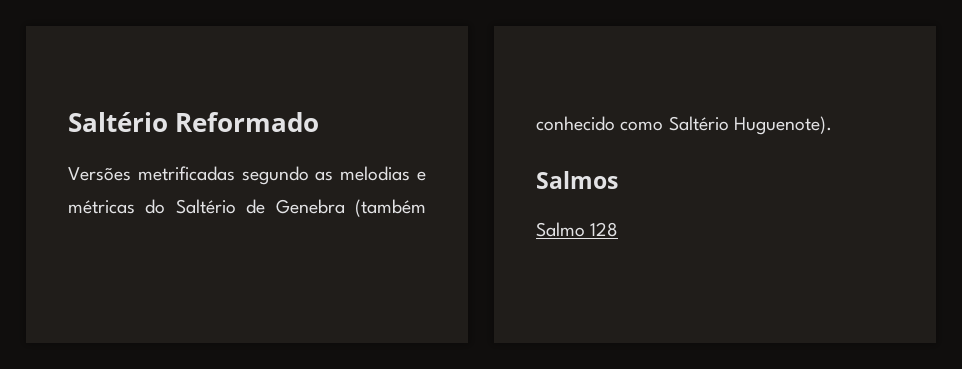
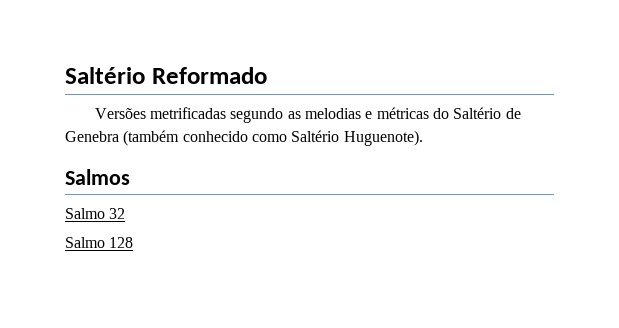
+ Salmo 32

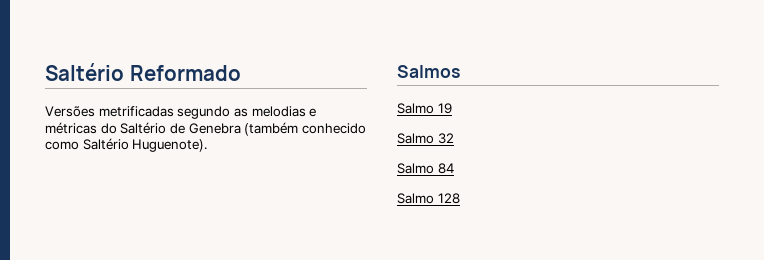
+ Salmo 19
+ Salmo 84

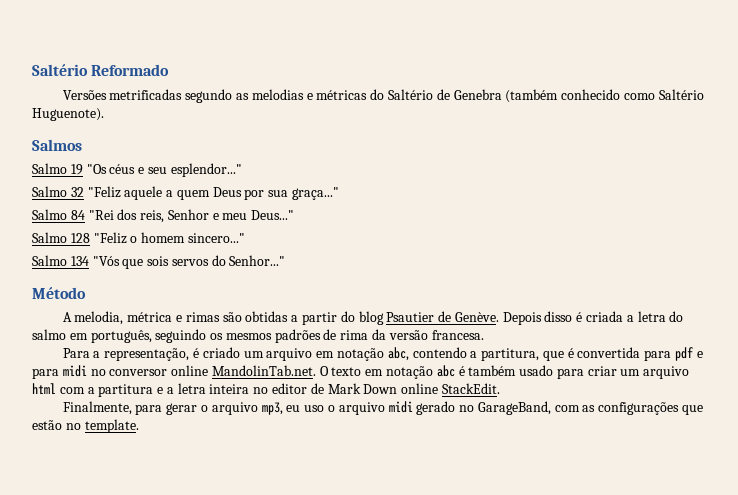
- Salmo 19
- Salmo 32
- Salmo 84
- Salmo 128
+ Salmo 19 "Os céus e seu esplendor..."
+ Salmo 32 "Feliz aquele a quem Deus por sua graça..."
+ Salmo 84 "Rei dos reis, Senhor e meu Deus..."
+ Salmo 128 "Feliz o homem sincero..."
+ Salmo 134 "Vós que sois servos do Senhor..."
+ Método
+ A melodia, métrica e rimas são obtidas a partir do blog Psautier de Genève. Depois disso é criada a letra do salmo em português, seguindo os mesmos padrões de rima da versão francesa.
+ Para a representação, é criado um arquivo em notação abc, contendo a partitura, que é convertida para pdf e para midi no conversor online MandolinTab.net. O texto em notação abc é também usado para criar um arquivo html com a partitura e a letra inteira no editor de Mark Down online StackEdit.
+ Finalmente, para gerar o arquivo mp3, eu uso o arquivo midi gerado no GarageBand, com as configurações que estão no template.

